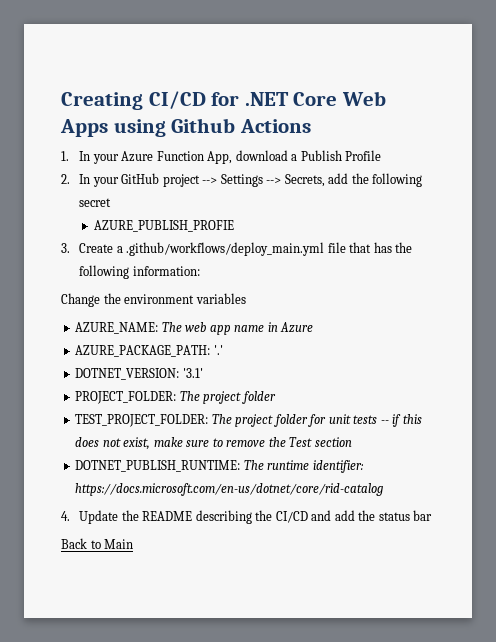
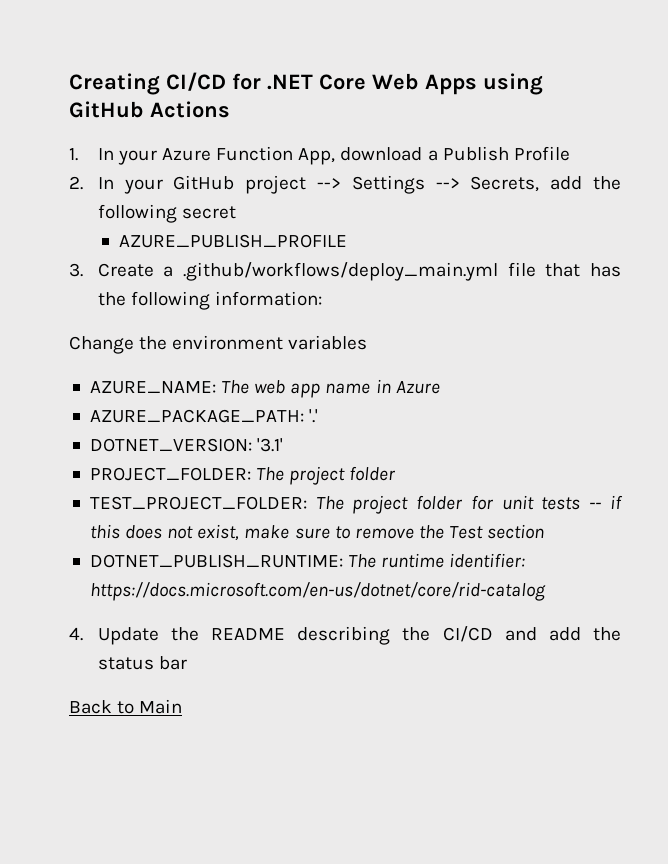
- Creating CI/CD for .NET Core Web Apps using Github Actions
+ Creating CI/CD for .NET Core Web Apps using GitHub Actions
- AZURE_PUBLISH_PROFIE
+ AZURE_PUBLISH_PROFILE

